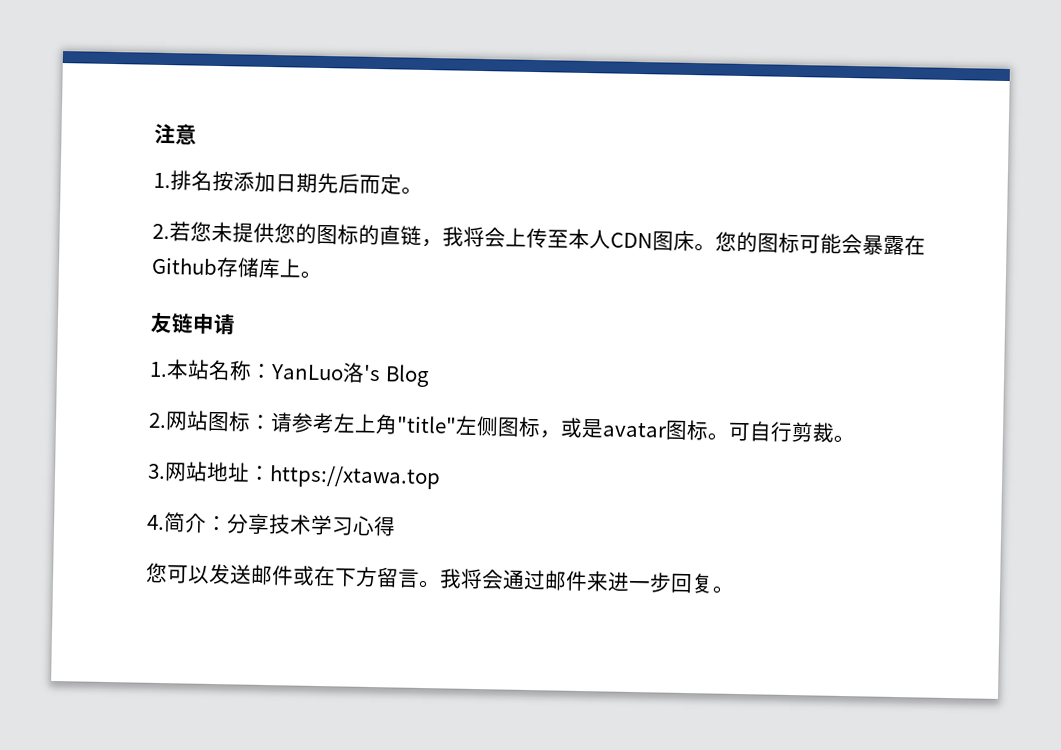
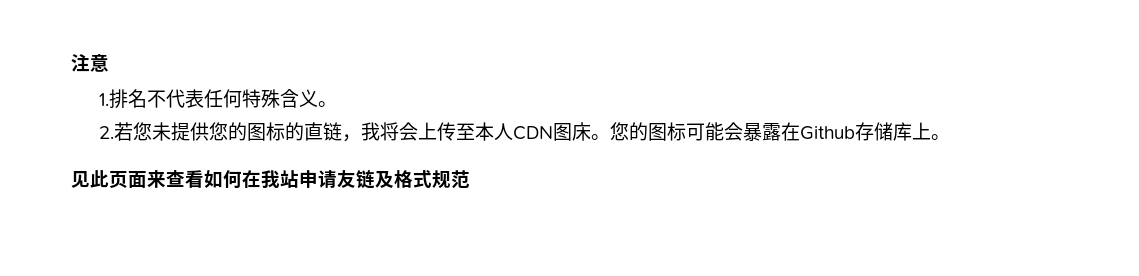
- 1.排名按添加日期先后而定。
+ 1.排名不代表任何特殊含义。
- 友链申请
- 1.本站名称：YanLuo洛's Blog
- 2.网站图标：请参考左上角"title"左侧图标，或是avatar图标。可自行剪裁。
- 3.网站地址：https://xtawa.top
- 4.简介：分享技术学习心得
- 您可以发送邮件或在下方留言。我将会通过邮件来进一步回复。
+ 见此页面来查看如何在我站申请友链及格式规范

